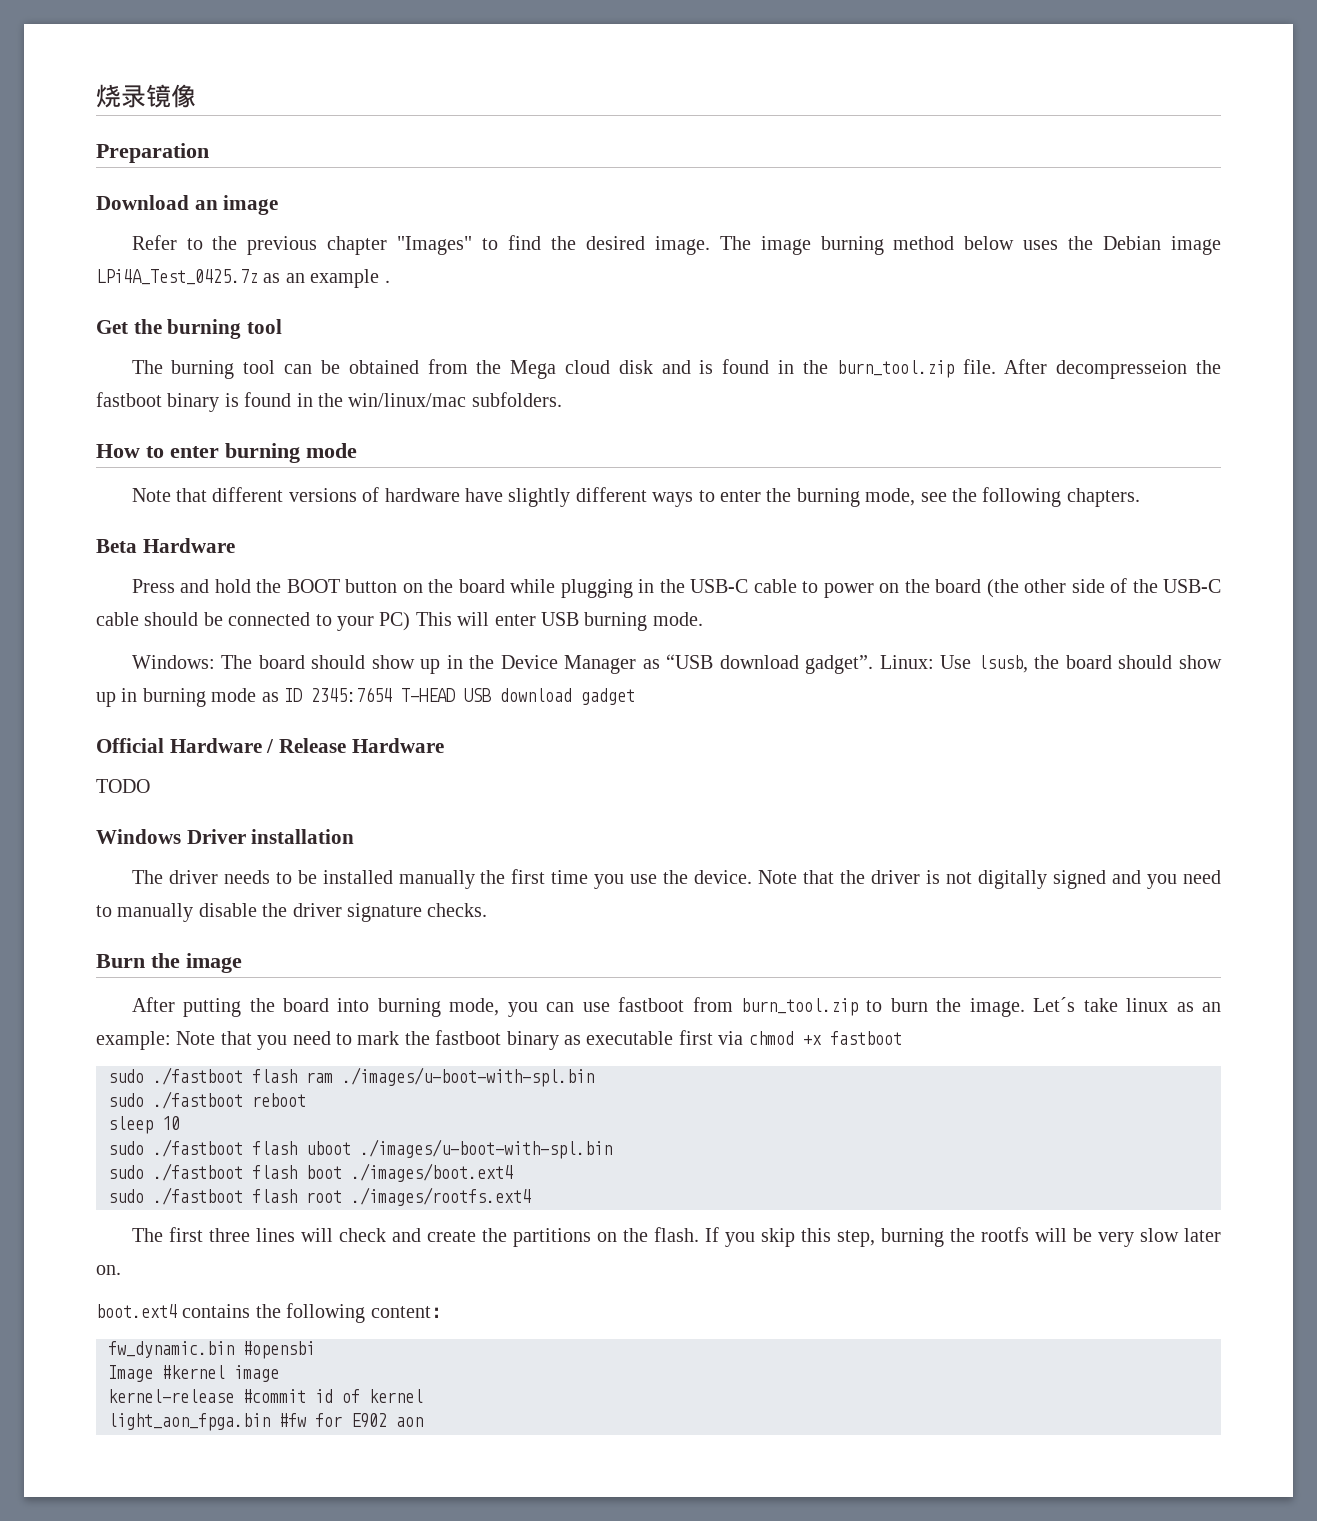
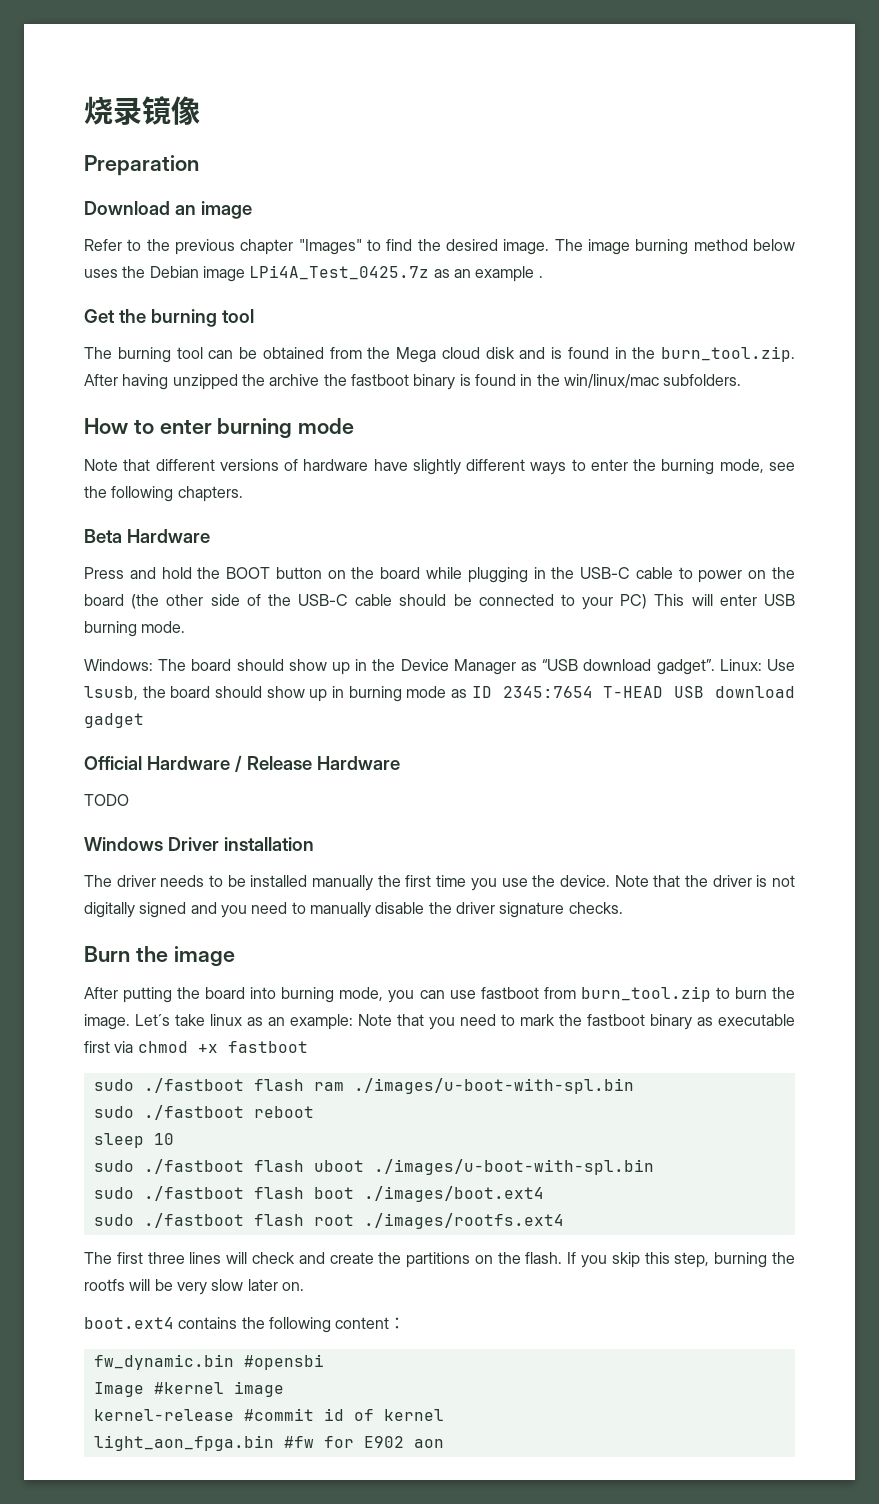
- The burning tool can be obtained from the Mega cloud disk and is found in the burn_tool.zip file. After decompresseion the fastboot binary is found in the win/linux/mac subfolders.
+ The burning tool can be obtained from the Mega cloud disk and is found in the burn_tool.zip. After having unzipped the archive the fastboot binary is found in the win/linux/mac subfolders.

